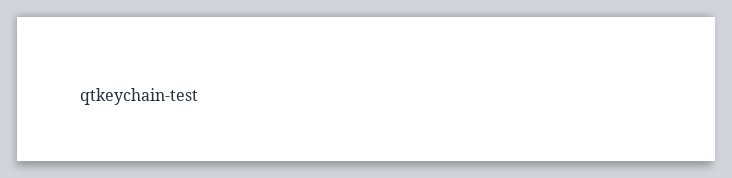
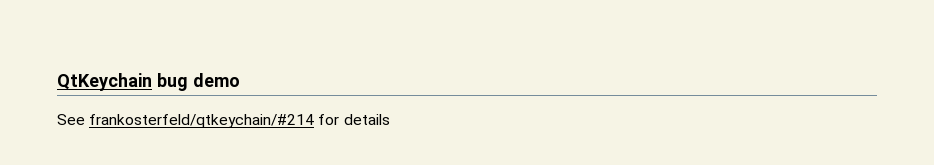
- qtkeychain-test
+ QtKeychain bug demo
+ See frankosterfeld/qtkeychain/#214 for details

